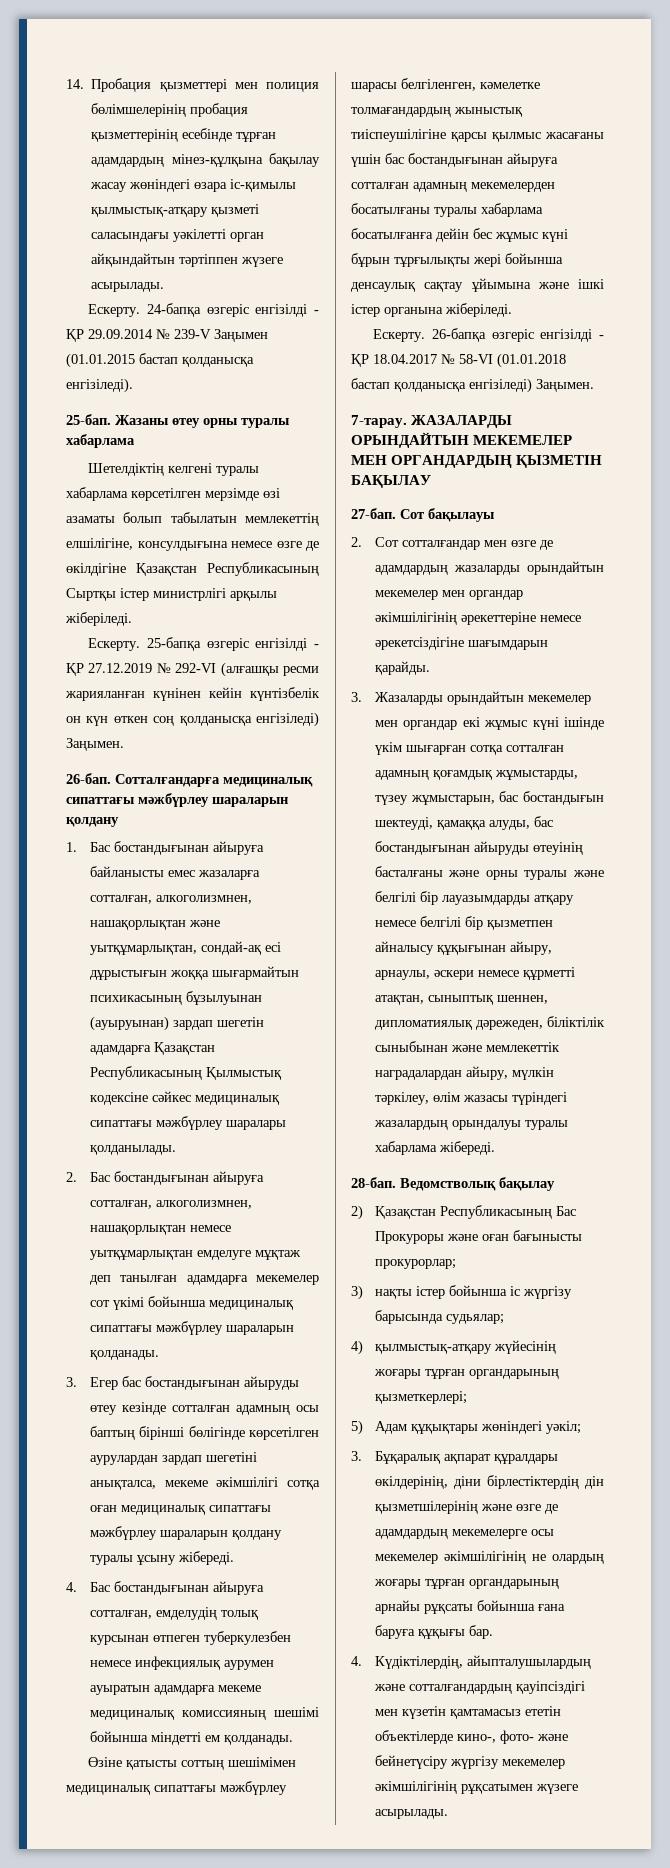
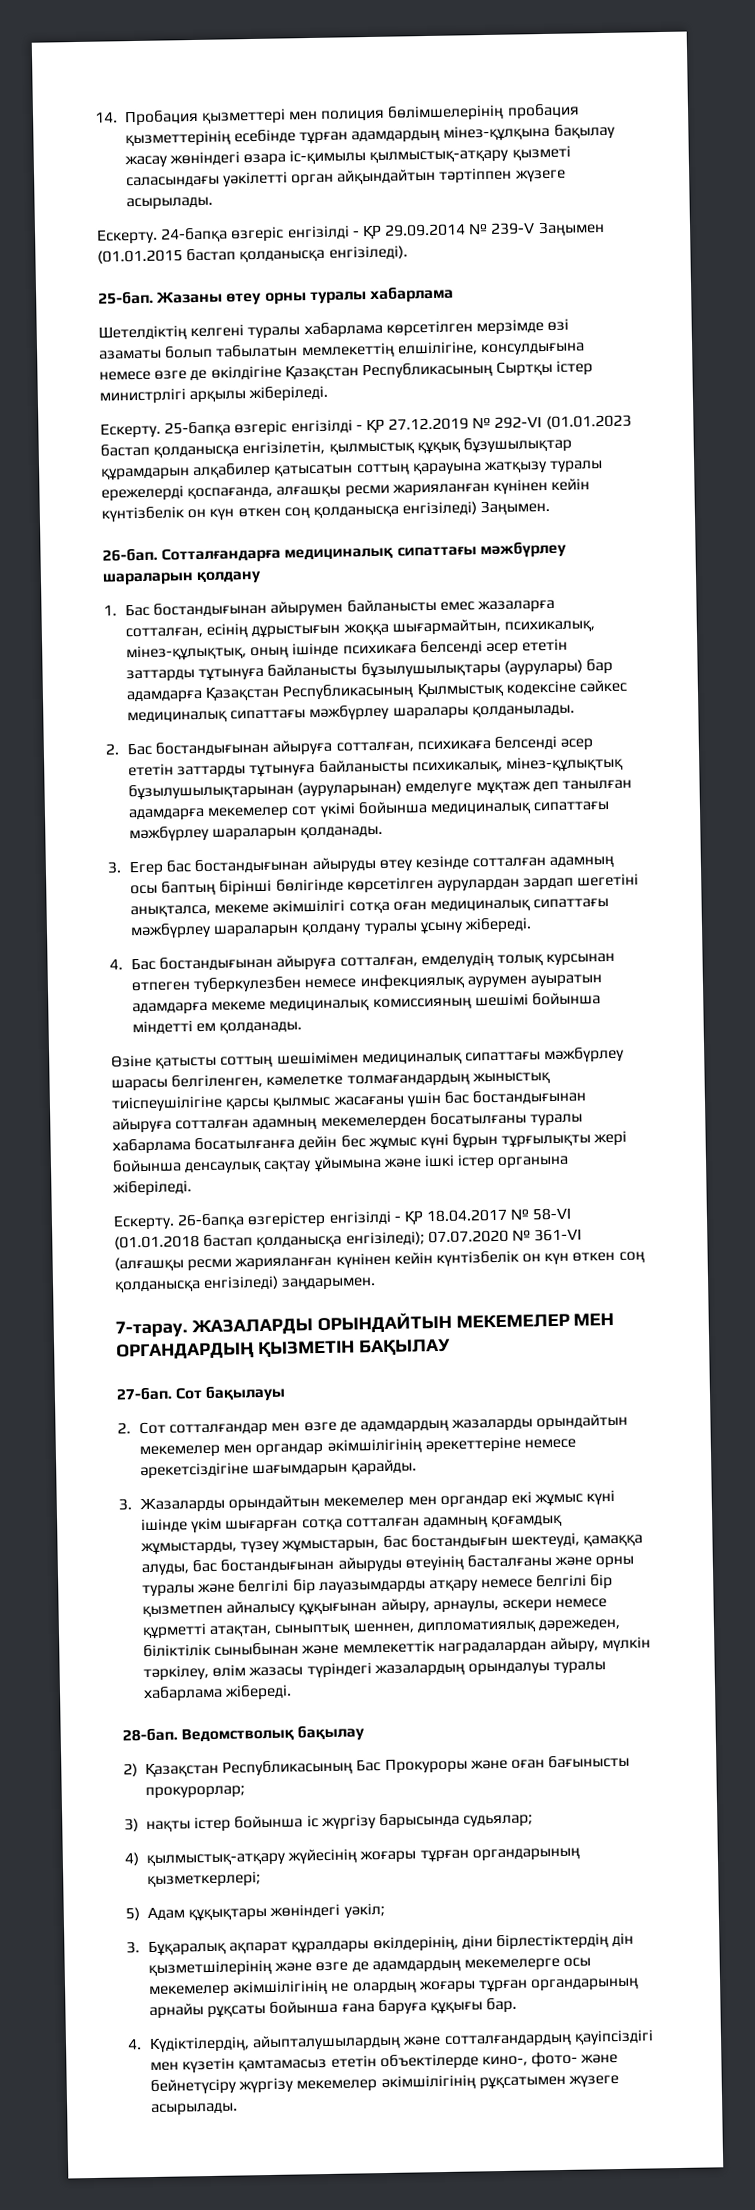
- 25-бапқа өзгеріс енгізілді - ҚР 27.12.2019 № 292-VІ (алғашқы ресми жарияланған күнінен кейін күнтізбелік он күн өткен соң қолданысқа енгізіледі) Заңымен.
+ 25-бапқа өзгеріс енгізілді - ҚР 27.12.2019 № 292-VІ (01.01.2023 бастап қолданысқа енгізілетін, қылмыстық құқық бұзушылықтар құрамдарын алқабилер қатысатын соттың қарауына жатқызу туралы ережелерді қоспағанда, алғашқы ресми жарияланған күнінен кейін күнтізбелік он күн өткен соң қолданысқа енгізіледі) Заңымен.
- 1. Бас бостандығынан айыруға байланысты емес жазаларға сотталған, алкоголизмнен, нашақорлықтан және уытқұмарлықтан, сондай-ақ есі дұрыстығын жоққа шығармайтын психикасының бұзылуынан (ауыруынан) зардап шегетін адамдарға Қазақстан Республикасының Қылмыстық кодексіне сәйкес медициналық сипаттағы мәжбүрлеу шаралары қолданылады.
+ 1. Бас бостандығынан айырумен байланысты емес жазаларға сотталған, есінің дұрыстығын жоққа шығармайтын, психикалық, мінез-құлықтық, оның ішінде психикаға белсенді әсер ететін заттарды тұтынуға байланысты бұзылушылықтары (аурулары) бар адамдарға Қазақстан Республикасының Қылмыстық кодексіне сәйкес медициналық сипаттағы мәжбүрлеу шаралары қолданылады.
- 2. Бас бостандығынан айыруға сотталған, алкоголизмнен, нашақорлықтан немесе уытқұмарлықтан емделуге мұқтаж деп танылған адамдарға мекемелер сот үкімі бойынша медициналық сипаттағы мәжбүрлеу шараларын қолданады.
+ 2. Бас бостандығынан айыруға сотталған, психикаға белсенді әсер ететін заттарды тұтынуға байланысты психикалық, мінез-құлықтық бұзылушылықтарынан (ауруларынан) емделуге мұқтаж деп танылған адамдарға мекемелер сот үкімі бойынша медициналық сипаттағы мәжбүрлеу шараларын қолданады.
- 26-бапқа өзгеріс енгізілді - ҚР 18.04.2017 № 58-VI (01.01.2018 бастап қолданысқа енгізіледі) Заңымен.
+ 26-бапқа өзгерістер енгізілді - ҚР 18.04.2017 № 58-VI (01.01.2018 бастап қолданысқа енгізіледі); 07.07.2020 № 361-VI (алғашқы ресми жарияланған күнінен кейін күнтізбелік он күн өткен соң қолданысқа енгізіледі) заңдарымен.

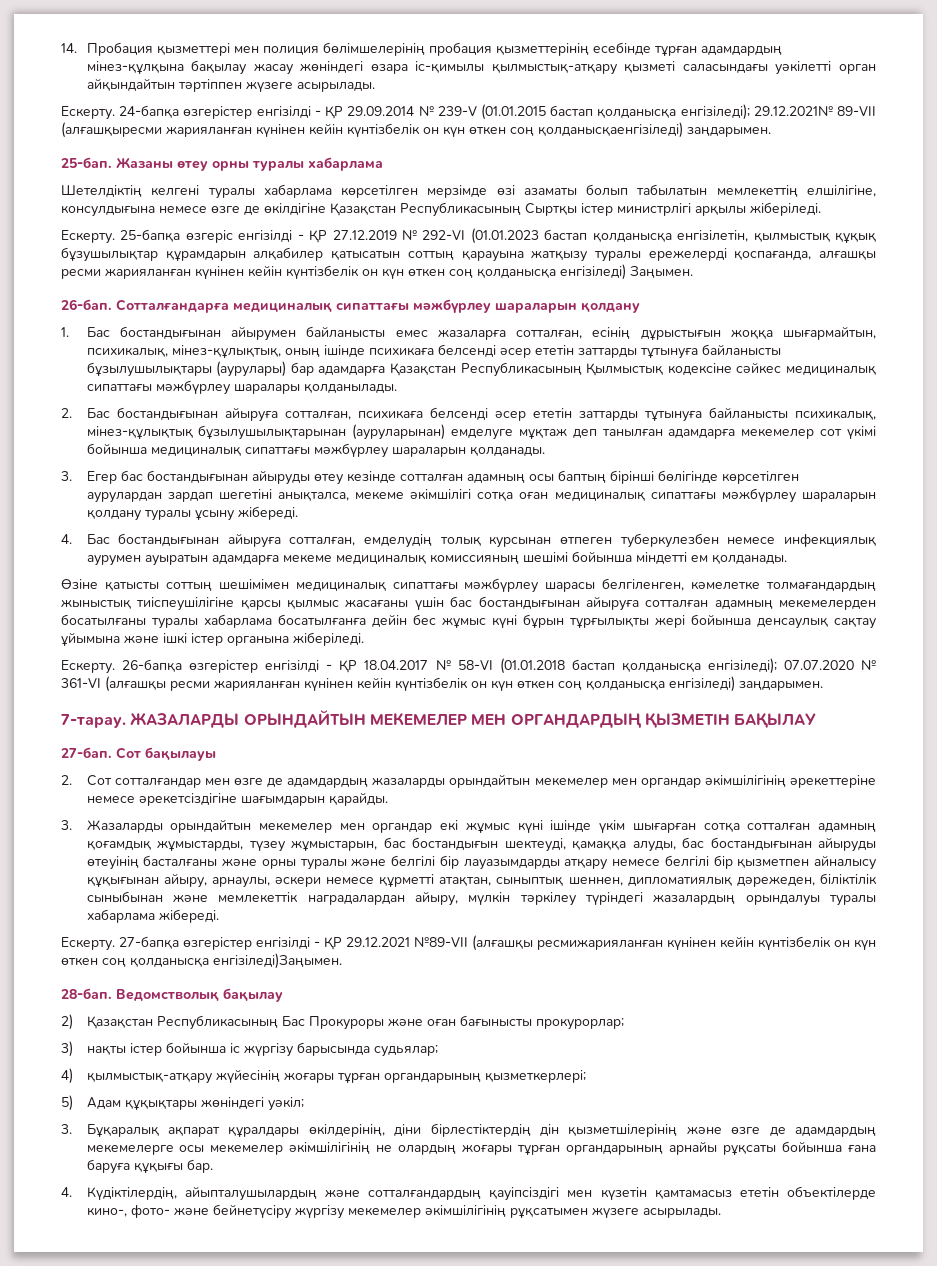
- 24-бапқа өзгеріс енгізілді - ҚР 29.09.2014 № 239-V Заңымен (01.01.2015 бастап қолданысқа енгізіледі).
+ 24-бапқа өзгерістер енгізілді - ҚР 29.09.2014 № 239-V (01.01.2015 бастап қолданысқа енгізіледі); 29.12.2021№ 89-VII (алғашқыресми жарияланған күнінен кейін күнтізбелік он күн өткен соң қолданысқаенгізіледі) заңдарымен.
- 3. Жазаларды орындайтын мекемелер мен органдар екі жұмыс күні ішінде үкім шығарған сотқа сотталған адамның қоғамдық жұмыстарды, түзеу жұмыстарын, бас бостандығын шектеуді, қамаққа алуды, бас бостандығынан айыруды өтеуінің басталғаны және орны туралы және белгiлi бiр лауазымдарды атқару немесе белгiлi бiр қызметпен айналысу құқығынан айыру, арнаулы, әскери немесе құрметтi атақтан, сыныптық шеннен, дипломатиялық дәрежеден, бiлiктiлiк сыныбынан және мемлекеттiк наградалардан айыру, мүлкiн тәркiлеу, өлiм жазасы түрiндегi жазалардың орындалуы туралы хабарлама жібереді.
+ 3. Жазаларды орындайтын мекемелер мен органдар екі жұмыс күні ішінде үкім шығарған сотқа сотталған адамның қоғамдық жұмыстарды, түзеу жұмыстарын, бас бостандығын шектеуді, қамаққа алуды, бас бостандығынан айыруды өтеуінің басталғаны және орны туралы және белгiлi бiр лауазымдарды атқару немесе белгiлi бiр қызметпен айналысу құқығынан айыру, арнаулы, әскери немесе құрметтi атақтан, сыныптық шеннен, дипломатиялық дәрежеден, бiлiктiлiк сыныбынан және мемлекеттiк наградалардан айыру, мүлкiн тәркiлеу түрiндегi жазалардың орындалуы туралы хабарлама жібереді.
+ Ескерту. 27-бапқа өзгерістер енгізілді - ҚР 29.12.2021 №89-VII (алғашқы ресмижарияланған күнінен кейін күнтізбелік он күн өткен соң қолданысқа енгізіледі)Заңымен.

